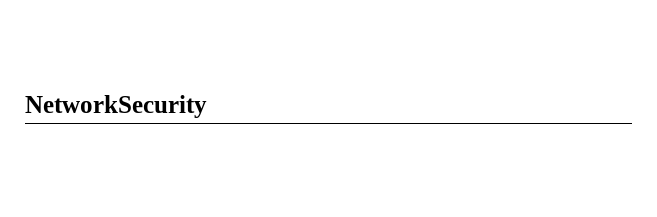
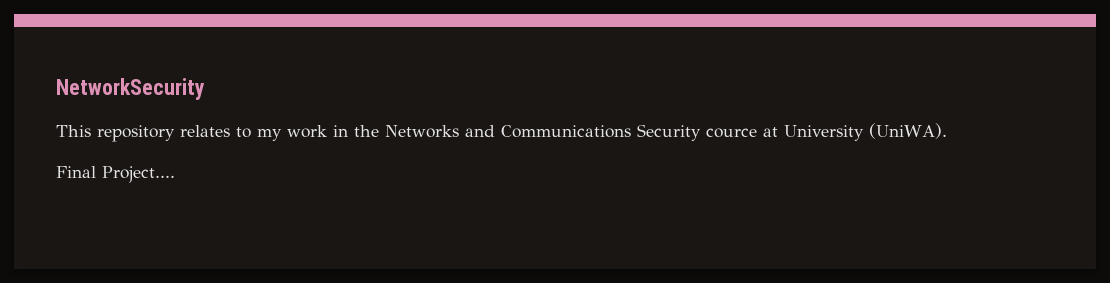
+ This repository relates to my work in the Networks and Communications Security cource at University (UniWA).
+ Final Project....

